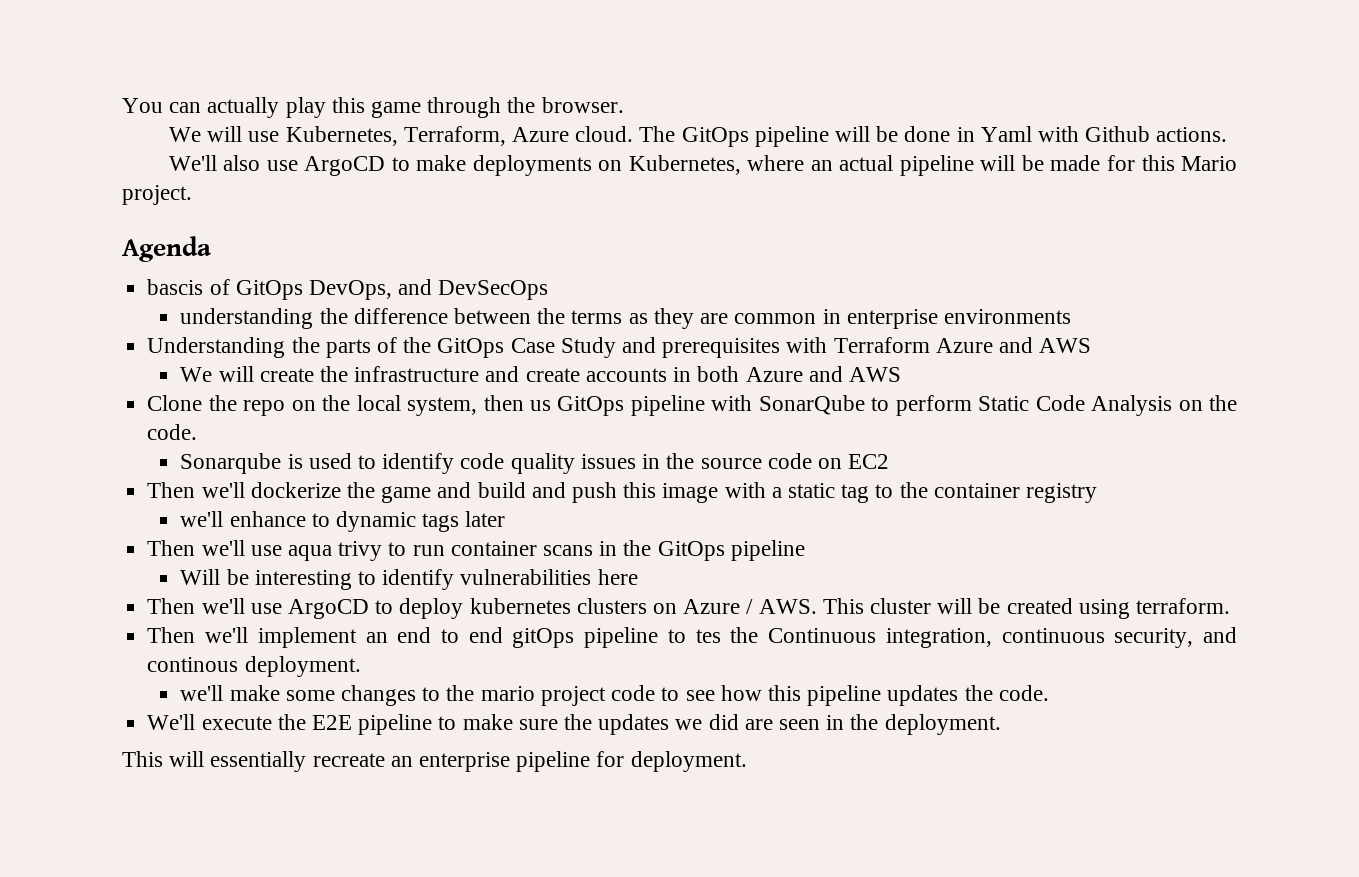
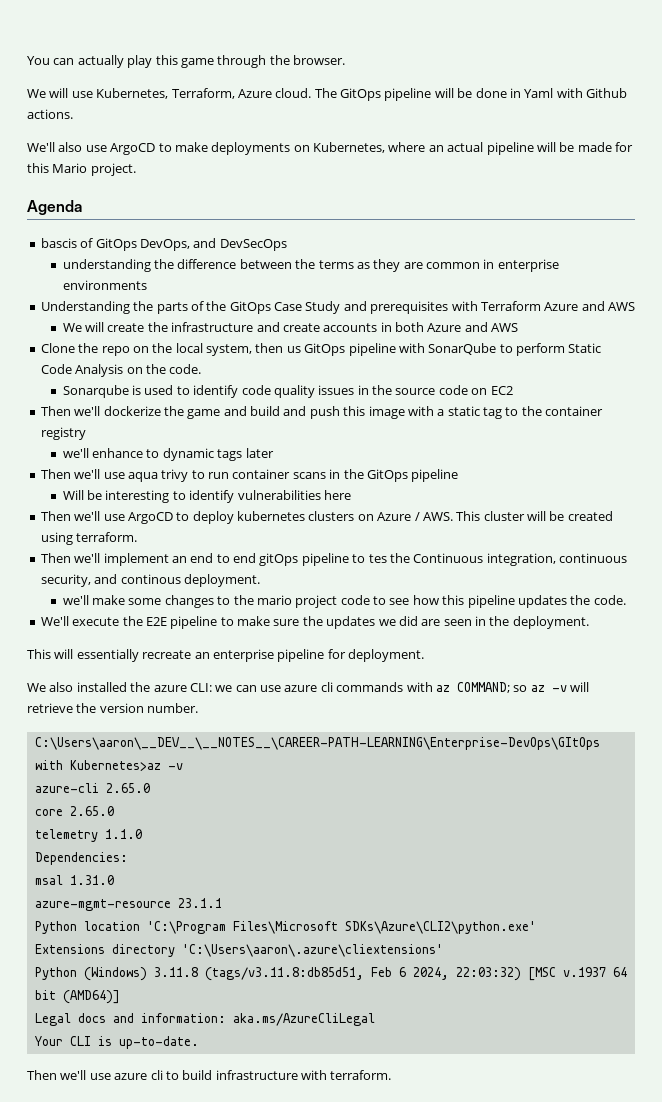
+ We also installed the azure CLI: we can use azure cli commands with az COMMAND; so az -v will retrieve the version number.
+ C:\Users\aaron\__DEV__\__NOTES__\CAREER-PATH-LEARNING\Enterprise-DevOps\GItOps with Kubernetes>az -v
+ azure-cli 2.65.0
+ core 2.65.0
+ telemetry 1.1.0
+ Dependencies:
+ msal 1.31.0
+ azure-mgmt-resource 23.1.1
+ Python location 'C:\Program Files\Microsoft SDKs\Azure\CLI2\python.exe'
+ Extensions directory 'C:\Users\aaron\.azure\cliextensions'
+ Python (Windows) 3.11.8 (tags/v3.11.8:db85d51, Feb 6 2024, 22:03:32) [MSC v.1937 64 bit (AMD64)]
+ Legal docs and information: aka.ms/AzureCliLegal
+ Your CLI is up-to-date.
+ Then we'll use azure cli to build infrastructure with terraform.

